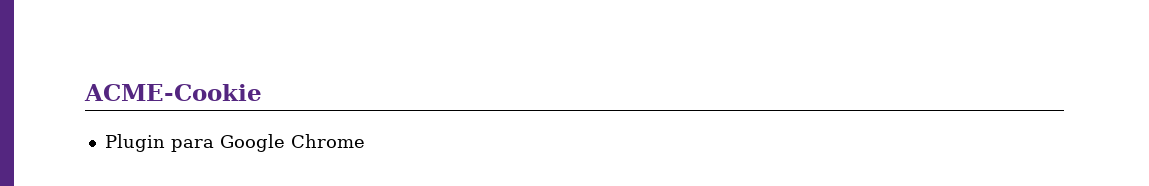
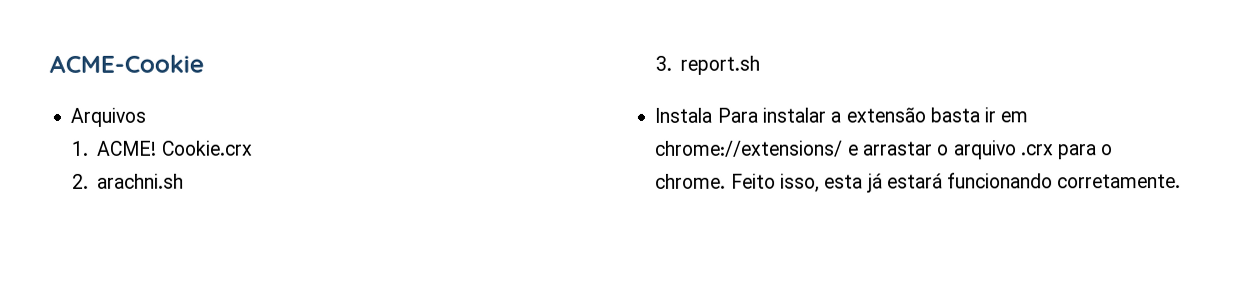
- Plugin para Google Chrome
+ Arquivos
+ 1. ACME! Cookie.crx
+ 2. arachni.sh
+ 3. report.sh
+ Instala Para instalar a extensão basta ir em chrome://extensions/ e arrastar o arquivo .crx para o chrome. Feito isso, esta já estará funcionando corretamente.

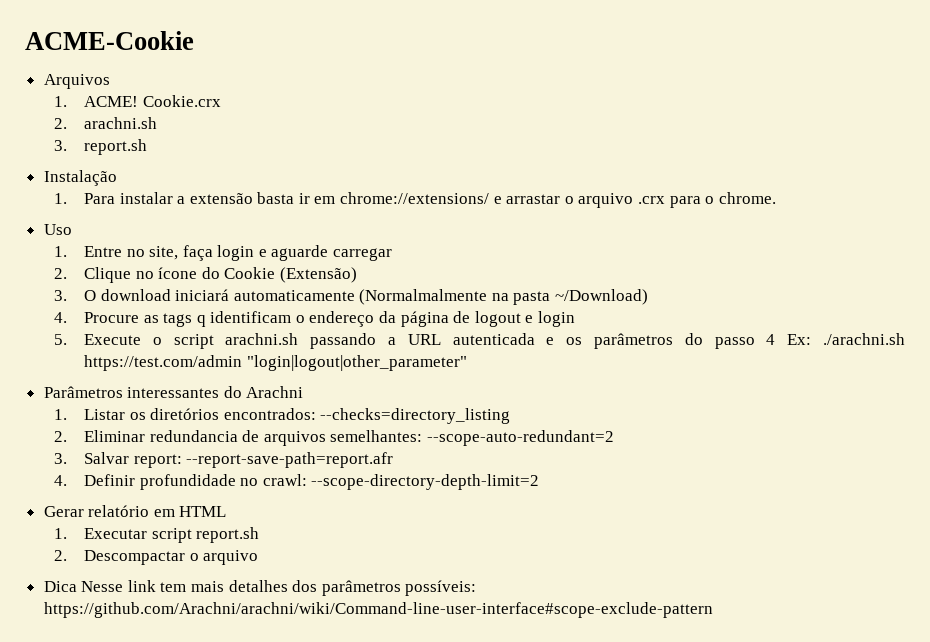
- Instala Para instalar a extensão basta ir em chrome://extensions/ e arrastar o arquivo .crx para o chrome. Feito isso, esta já estará funcionando corretamente.
+ Instalação
+ 1. Para instalar a extensão basta ir em chrome://extensions/ e arrastar o arquivo .crx para o chrome.
+ Uso
+ 1. Entre no site, faça login e aguarde carregar
+ 2. Clique no ícone do Cookie (Extensão)
+ 3. O download iniciará automaticamente (Normalmalmente na pasta ~/Download)
+ 4. Procure as tags q identificam o endereço da página de logout e login
+ 5. Execute o script arachni.sh passando a URL autenticada e os parâmetros do passo 4 Ex: ./arachni.sh https://test.com/admin "login|logout|other_parameter"
+ Parâmetros interessantes do Arachni
+ 1. Listar os diretórios encontrados: --checks=directory_listing
+ 2. Eliminar redundancia de arquivos semelhantes: --scope-auto-redundant=2
+ 3. Salvar report: --report-save-path=report.afr
+ 4. Definir profundidade no crawl: --scope-directory-depth-limit=2
+ Gerar relatório em HTML
+ 1. Executar script report.sh
+ 2. Descompactar o arquivo
+ Dica Nesse link tem mais detalhes dos parâmetros possíveis: https://github.com/Arachni/arachni/wiki/Command-line-user-interface#scope-exclude-pattern

